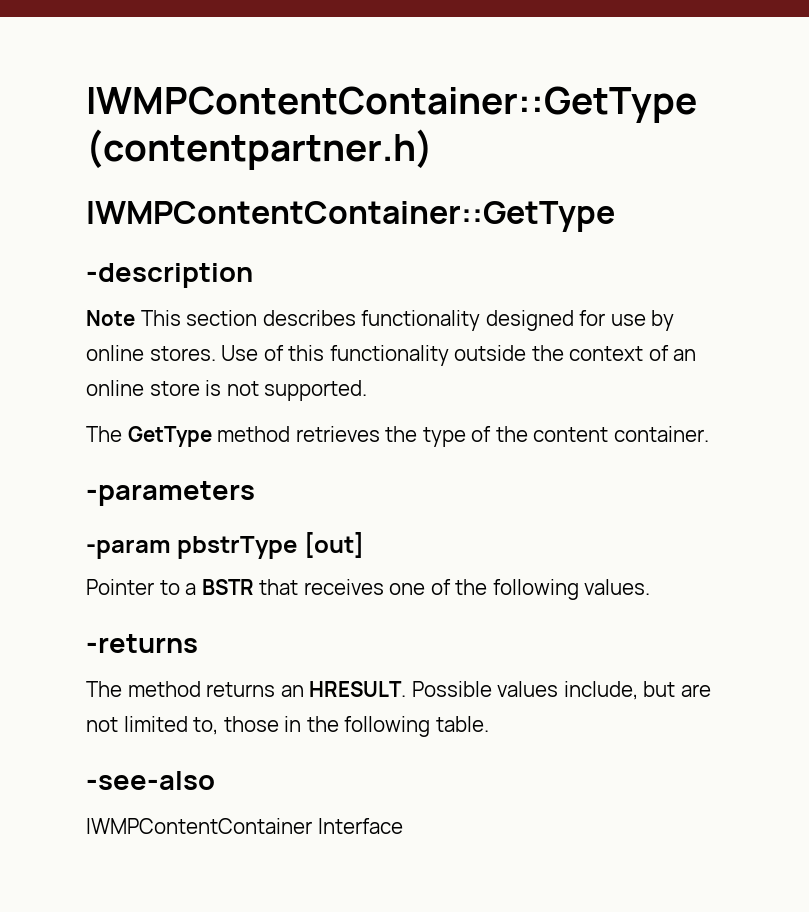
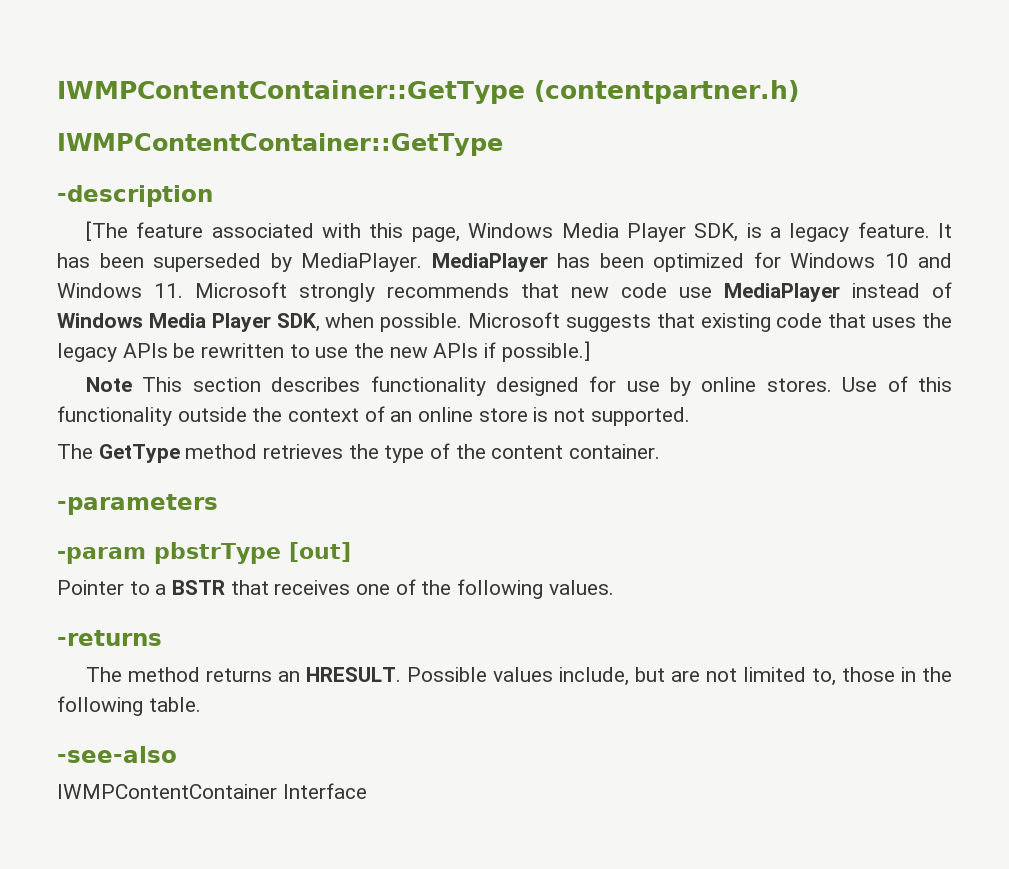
+ [The feature associated with this page, Windows Media Player SDK, is a legacy feature. It has been superseded by MediaPlayer. MediaPlayer has been optimized for Windows 10 and Windows 11. Microsoft strongly recommends that new code use MediaPlayer instead of Windows Media Player SDK, when possible. Microsoft suggests that existing code that uses the legacy APIs be rewritten to use the new APIs if possible.]

